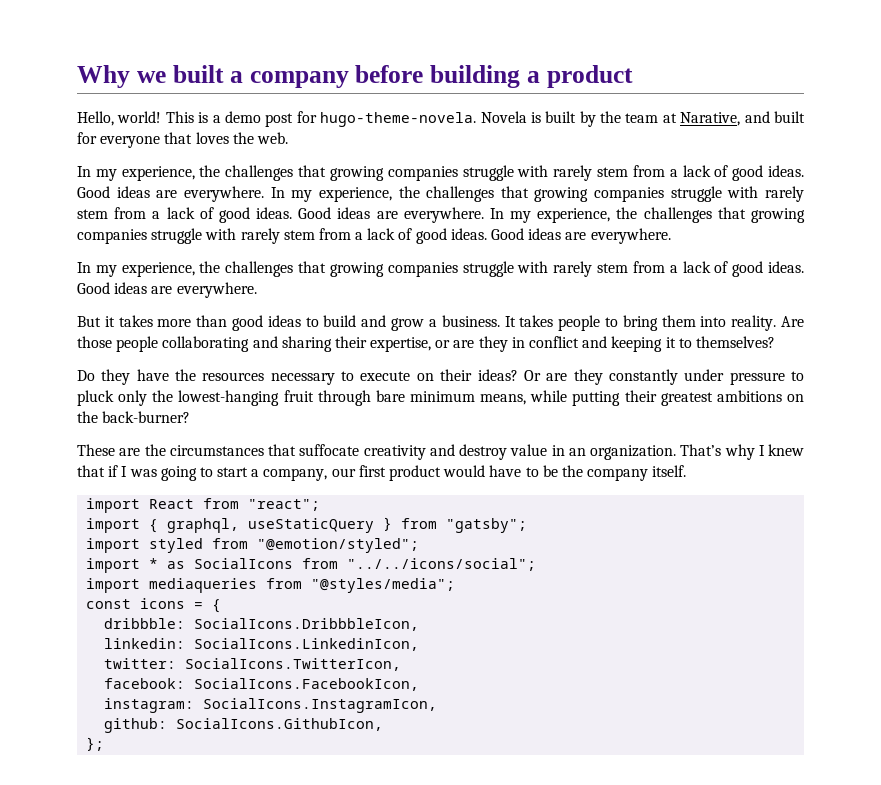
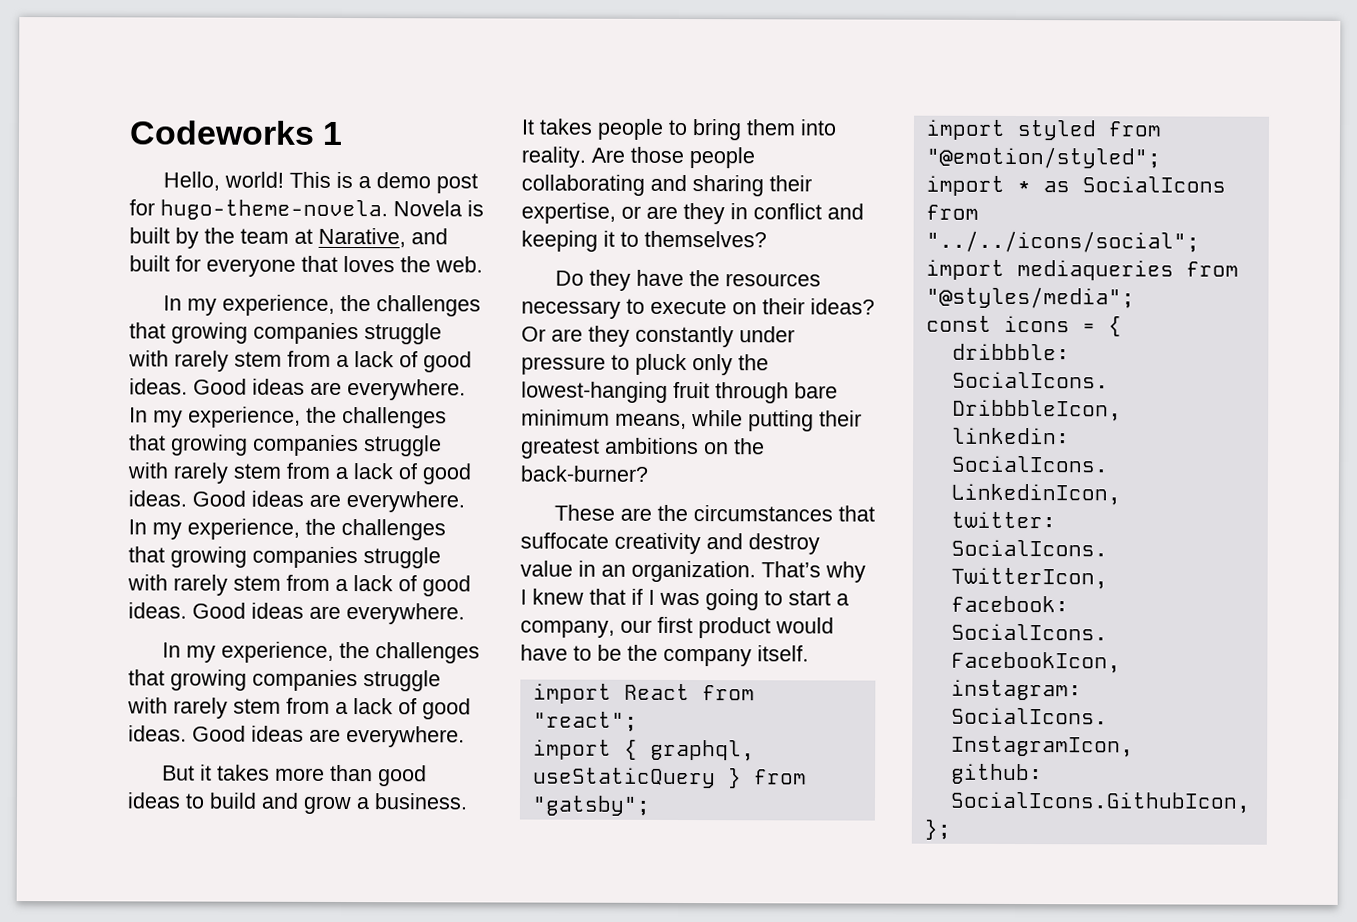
- Why we built a company before building a product
+ Codeworks 1

